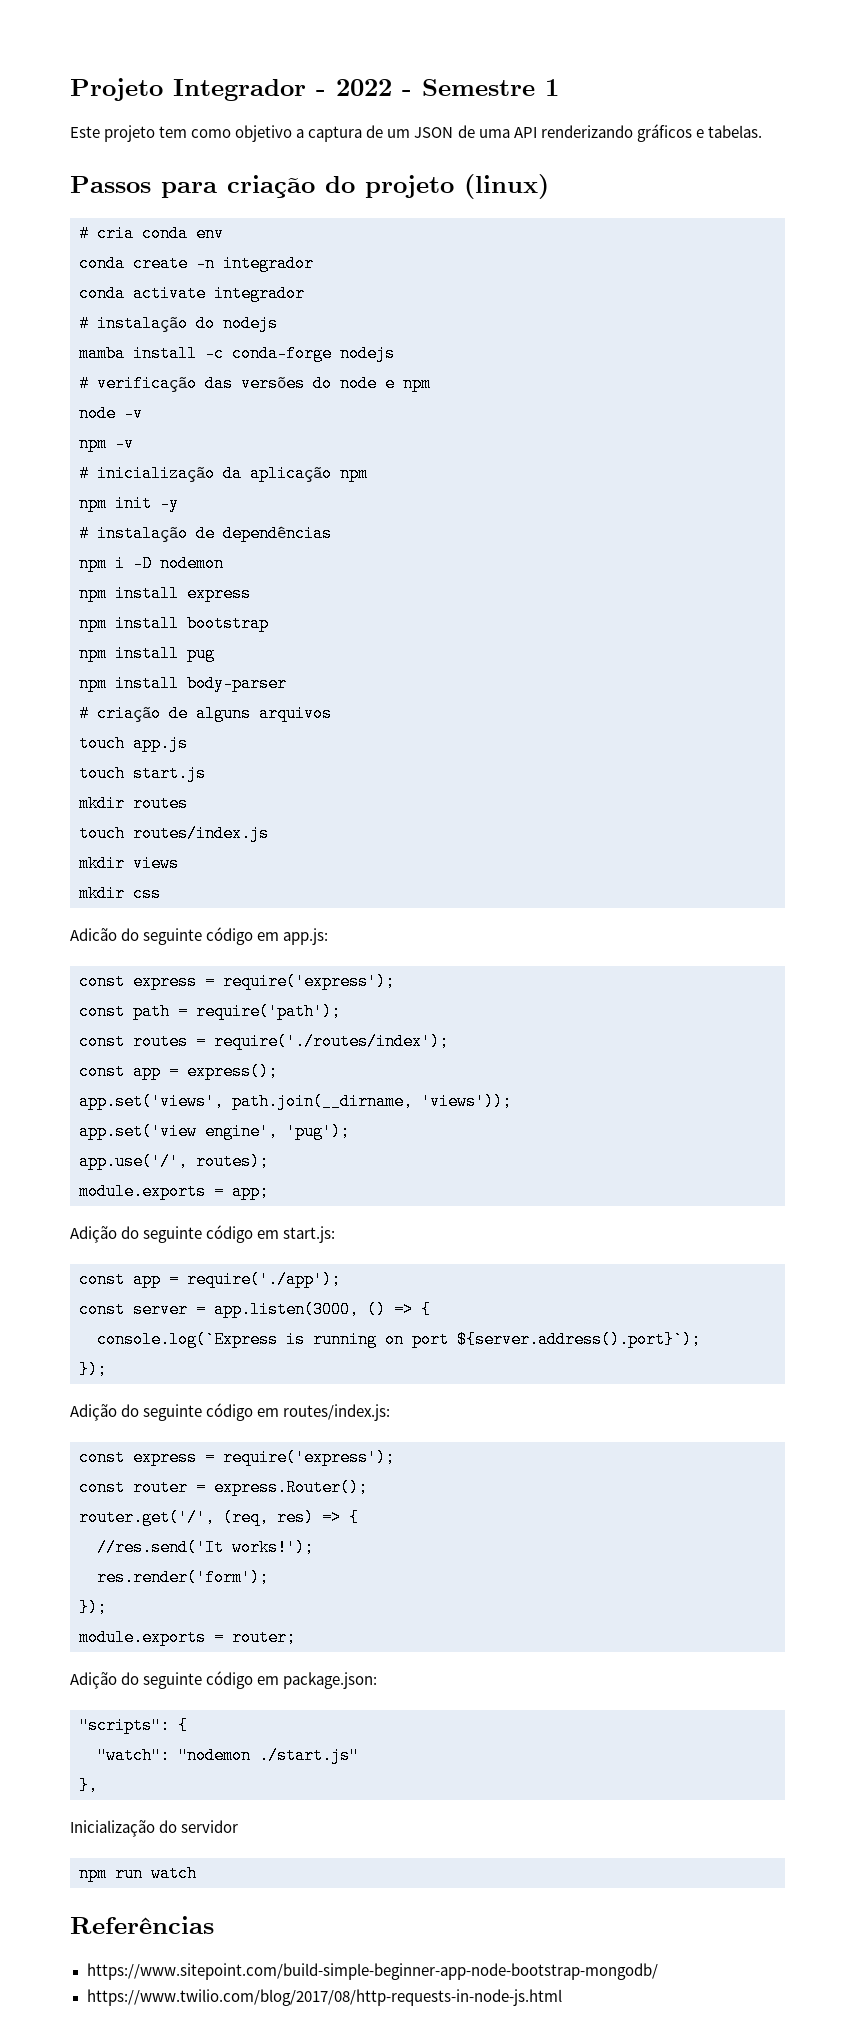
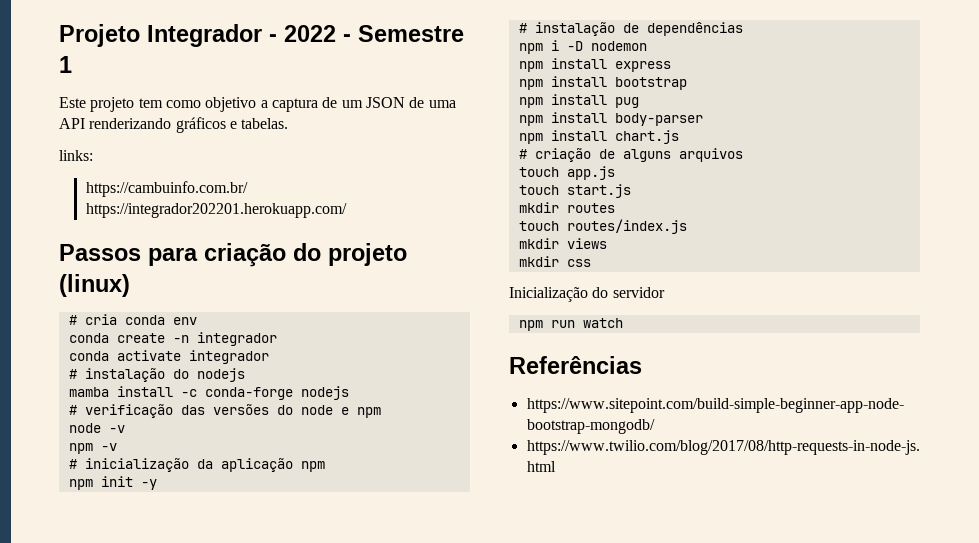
+ links:
+ https://cambuinfo.com.br/ https://integrador202201.herokuapp.com/
+ npm install chart.js
- Adicão do seguinte código em app.js:
- const express = require('express');
- const path = require('path');
- const routes = require('./routes/index');
- const app = express();
- app.set('views', path.join(__dirname, 'views'));
- app.set('view engine', 'pug');
- app.use('/', routes);
- module.exports = app;
- Adição do seguinte código em start.js:
- const app = require('./app');
- const server = app.listen(3000, () => {
- console.log(`Express is running on port ${server.address().port}`);
- });
- Adição do seguinte código em routes/index.js:
- const express = require('express');
- const router = express.Router();
- router.get('/', (req, res) => {
- //res.send('It works!');
- res.render('form');
- });
- module.exports = router;
- Adição do seguinte código em package.json:
- "scripts": {
- "watch": "nodemon ./start.js"
- },

